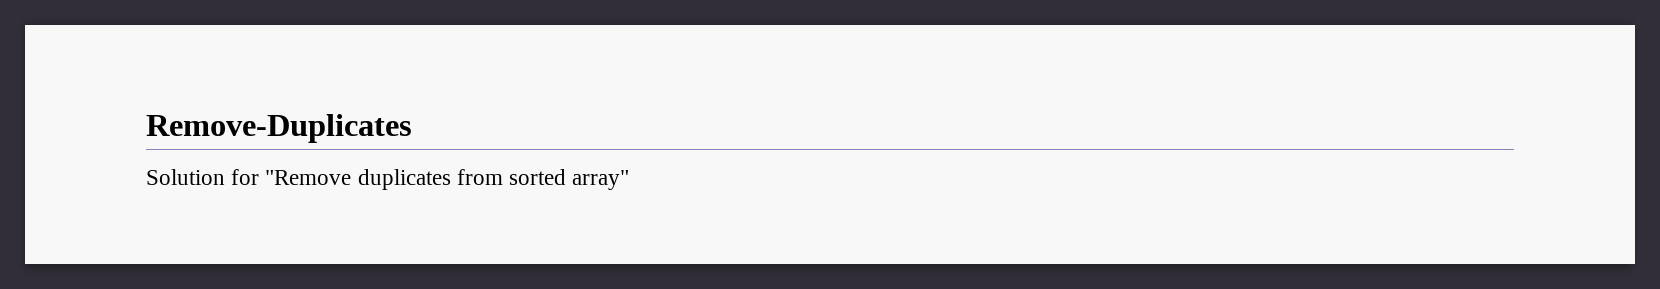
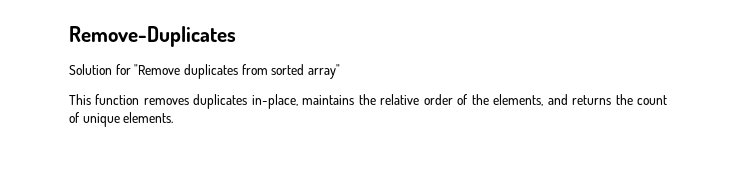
+ This function removes duplicates in-place, maintains the relative order of the elements, and returns the count of unique elements.

